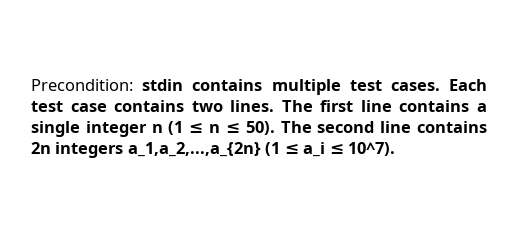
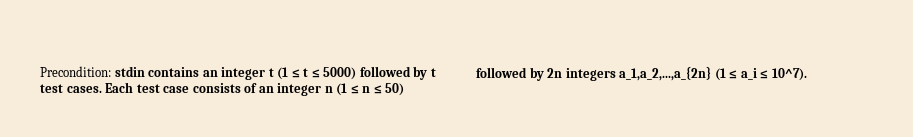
- Precondition: stdin contains multiple test cases.
+ Precondition: stdin contains an integer t (1 ≤ t ≤ 5000) followed by t test cases.
- Each test case contains two lines. The first line contains a single integer n (1 ≤ n ≤ 50). The second line contains 2n integers a_1,a_2,...,a_{2n} (1 ≤ a_i ≤ 10^7).
+ Each test case consists of an integer n (1 ≤ n ≤ 50) followed by 2n integers a_1,a_2,...,a_{2n} (1 ≤ a_i ≤ 10^7).

